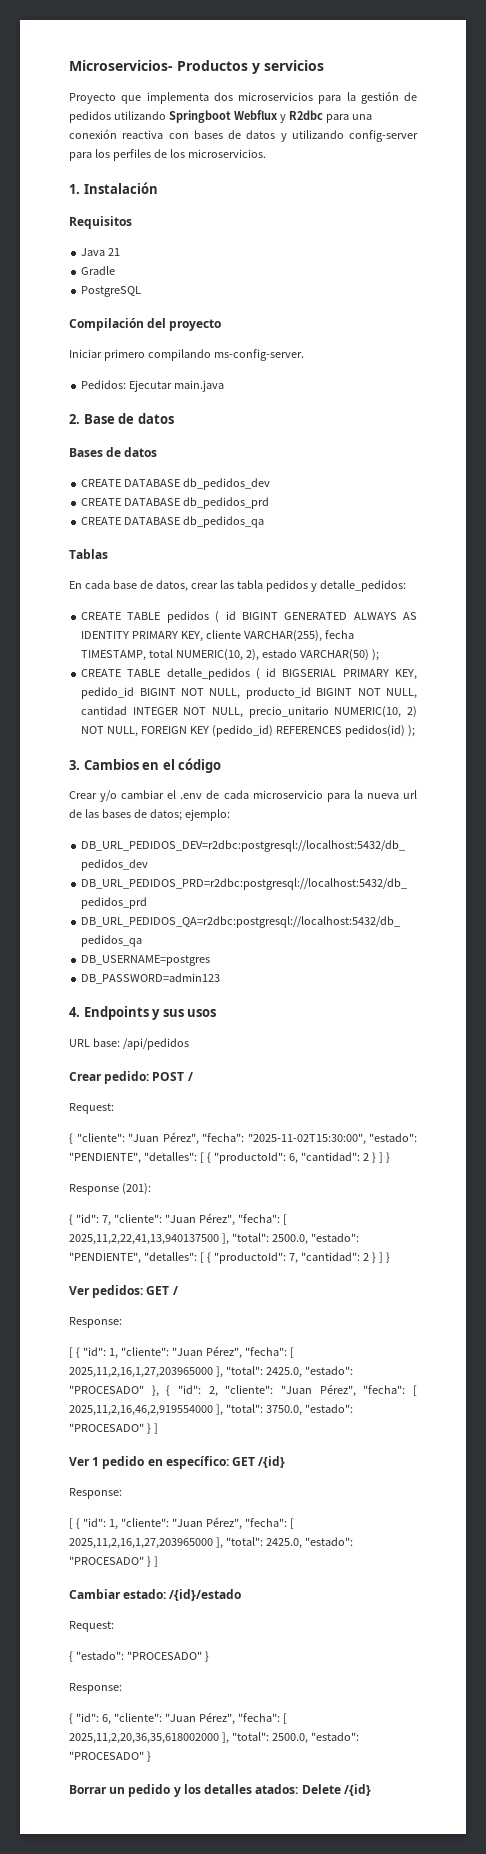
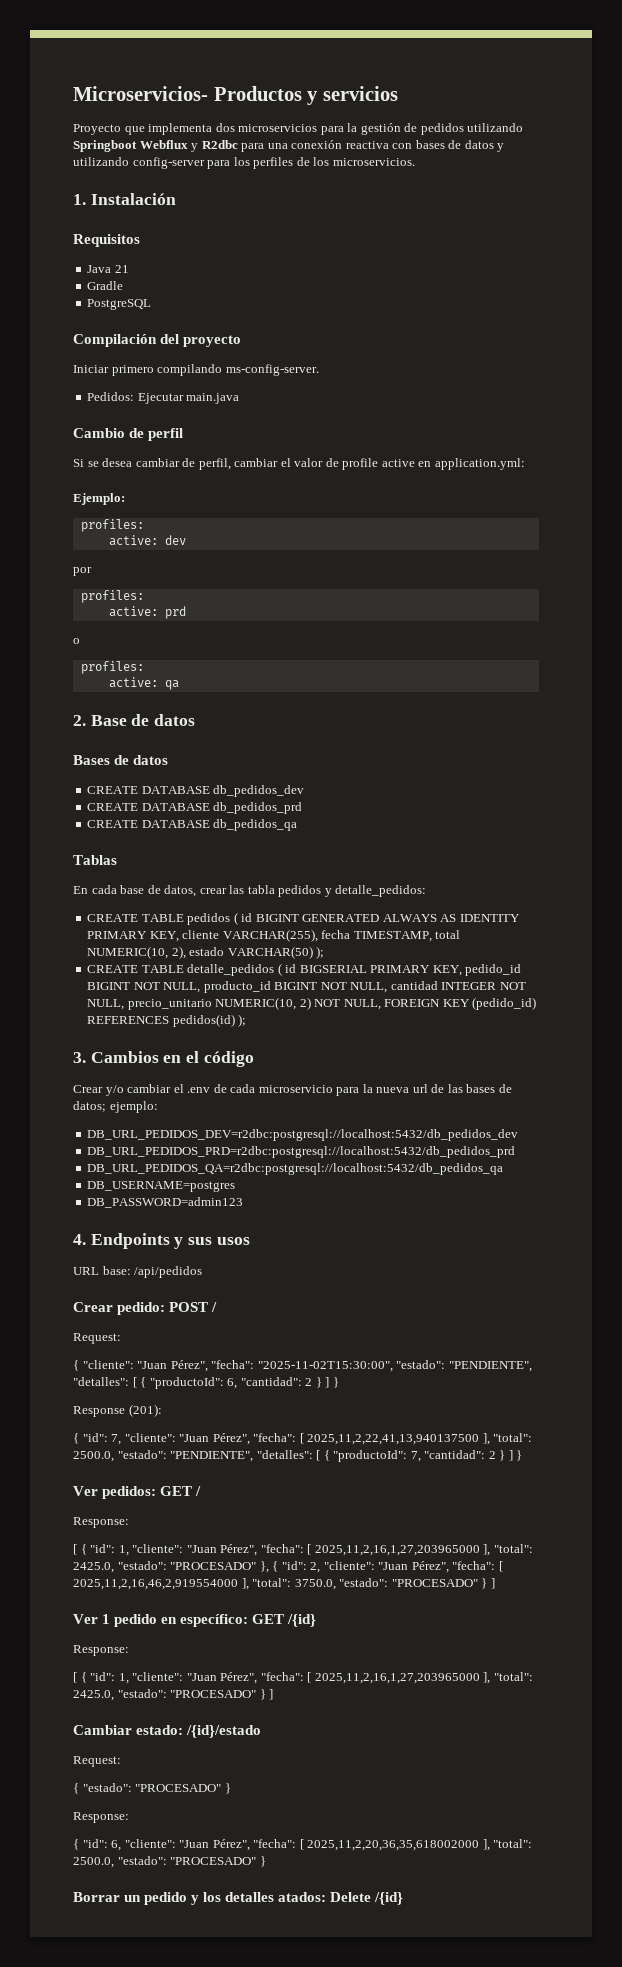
+ Cambio de perfil
+ Si se desea cambiar de perfil, cambiar el valor de profile active en application.yml:
+ Ejemplo:
+ profiles:
+ active: dev
+ por
+ profiles:
+ active: prd
+ o
+ profiles:
+ active: qa

